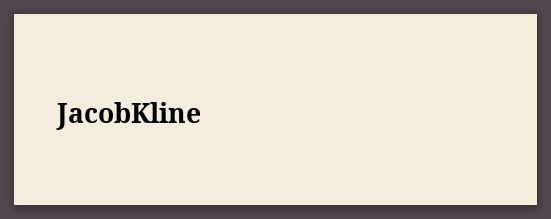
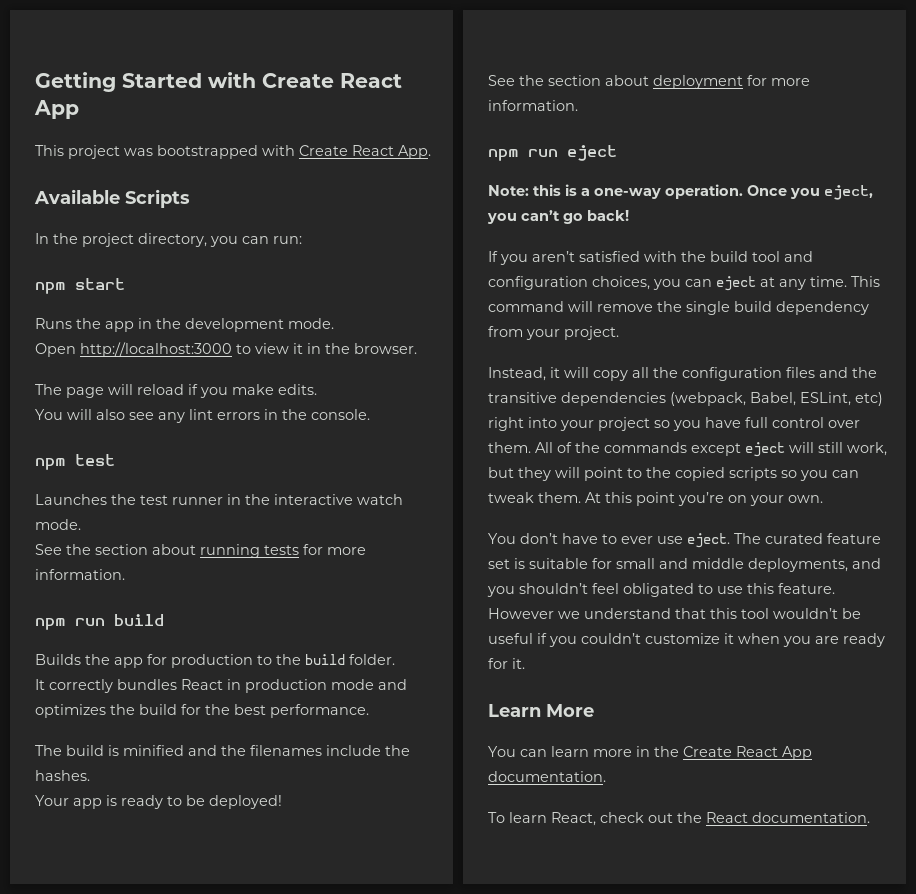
- JacobKline
+ Getting Started with Create React App
+ This project was bootstrapped with Create React App.
+ Available Scripts
+ In the project directory, you can run:
+ npm start
+ Runs the app in the development mode.
+ Open http://localhost:3000 to view it in the browser.
+ The page will reload if you make edits.
+ You will also see any lint errors in the console.
+ npm test
+ Launches the test runner in the interactive watch mode.
+ See the section about running tests for more information.
+ npm run build
+ Builds the app for production to the build folder.
+ It correctly bundles React in production mode and optimizes the build for the best performance.
+ The build is minified and the filenames include the hashes.
+ Your app is ready to be deployed!
+ See the section about deployment for more information.
+ npm run eject
+ Note: this is a one-way operation. Once you eject, you can’t go back!
+ If you aren’t satisfied with the build tool and configuration choices, you can eject at any time. This command will remove the single build dependency from your project.
+ Instead, it will copy all the configuration files and the transitive dependencies (webpack, Babel, ESLint, etc) right into your project so you have full control over them. All of the commands except eject will still work, but they will point to the copied scripts so you can tweak them. At this point you’re on your own.
+ You don’t have to ever use eject. The curated feature set is suitable for small and middle deployments, and you shouldn’t feel obligated to use this feature. However we understand that this tool wouldn’t be useful if you couldn’t customize it when you are ready for it.
+ Learn More
+ You can learn more in the Create React App documentation.
+ To learn React, check out the React documentation.

